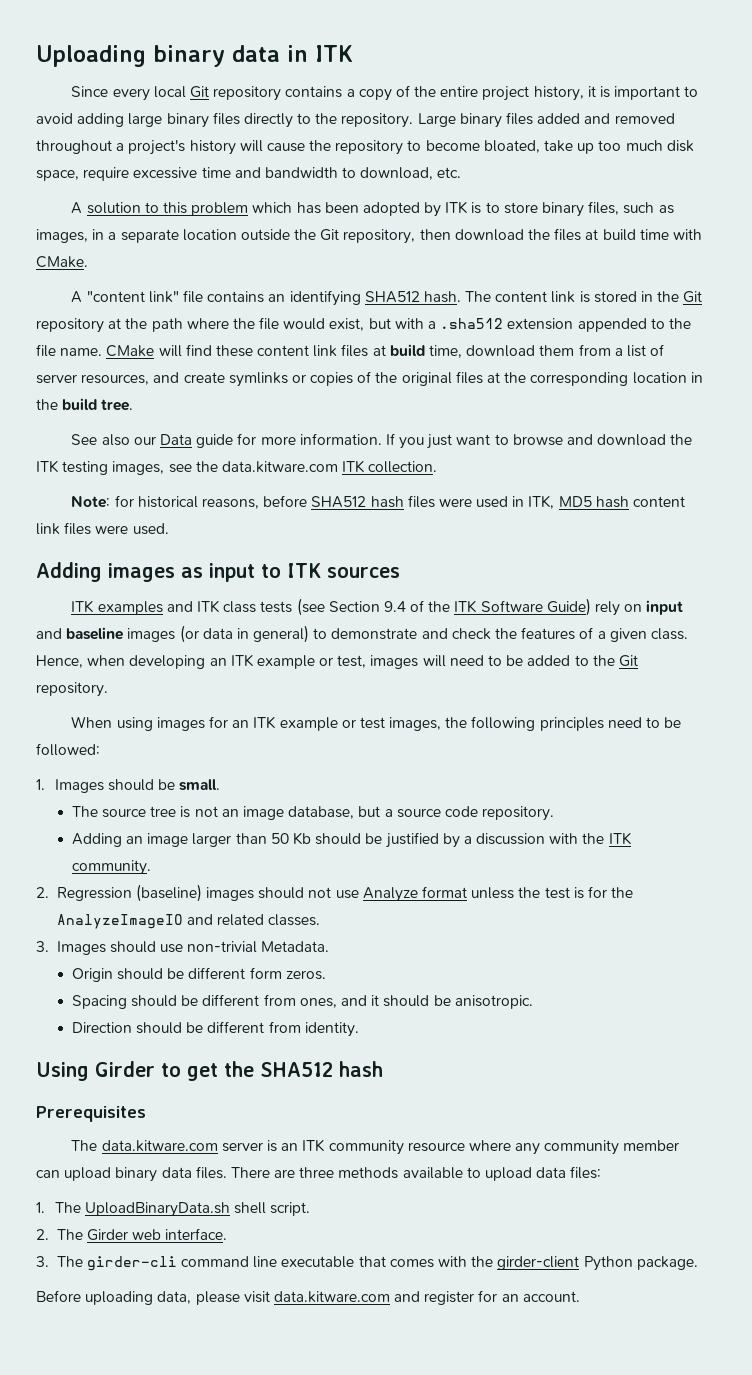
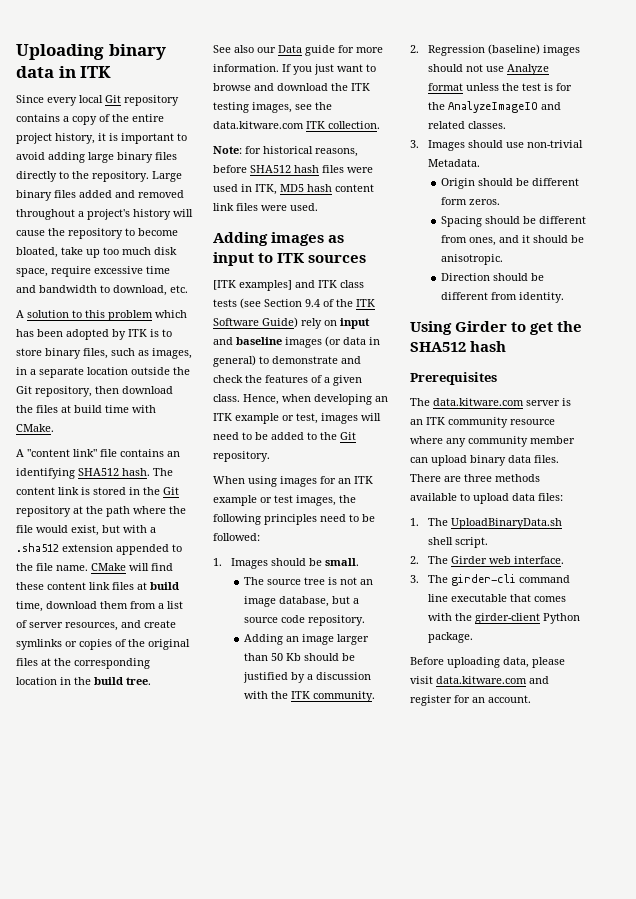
- ITK examples and ITK class tests (see Section 9.4 of the ITK Software Guide) rely on input and baseline images (or data in general) to demonstrate and check the features of a given class.
+ [ITK examples] and ITK class tests (see Section 9.4 of the ITK Software Guide) rely on input and baseline images (or data in general) to demonstrate and check the features of a given class.

